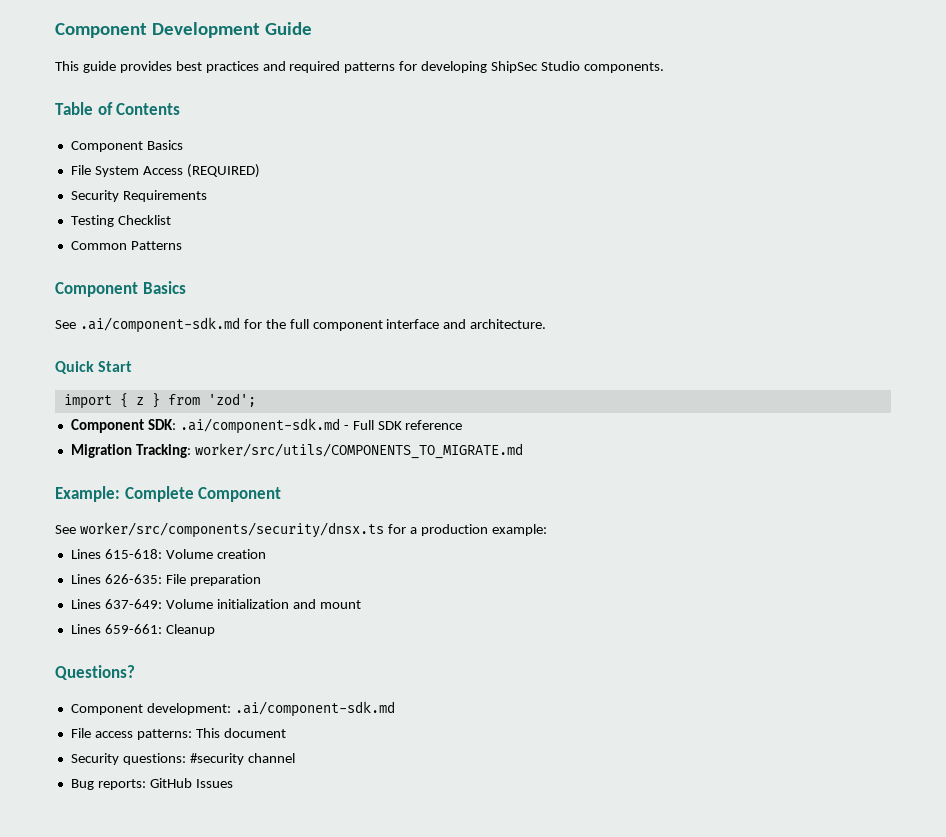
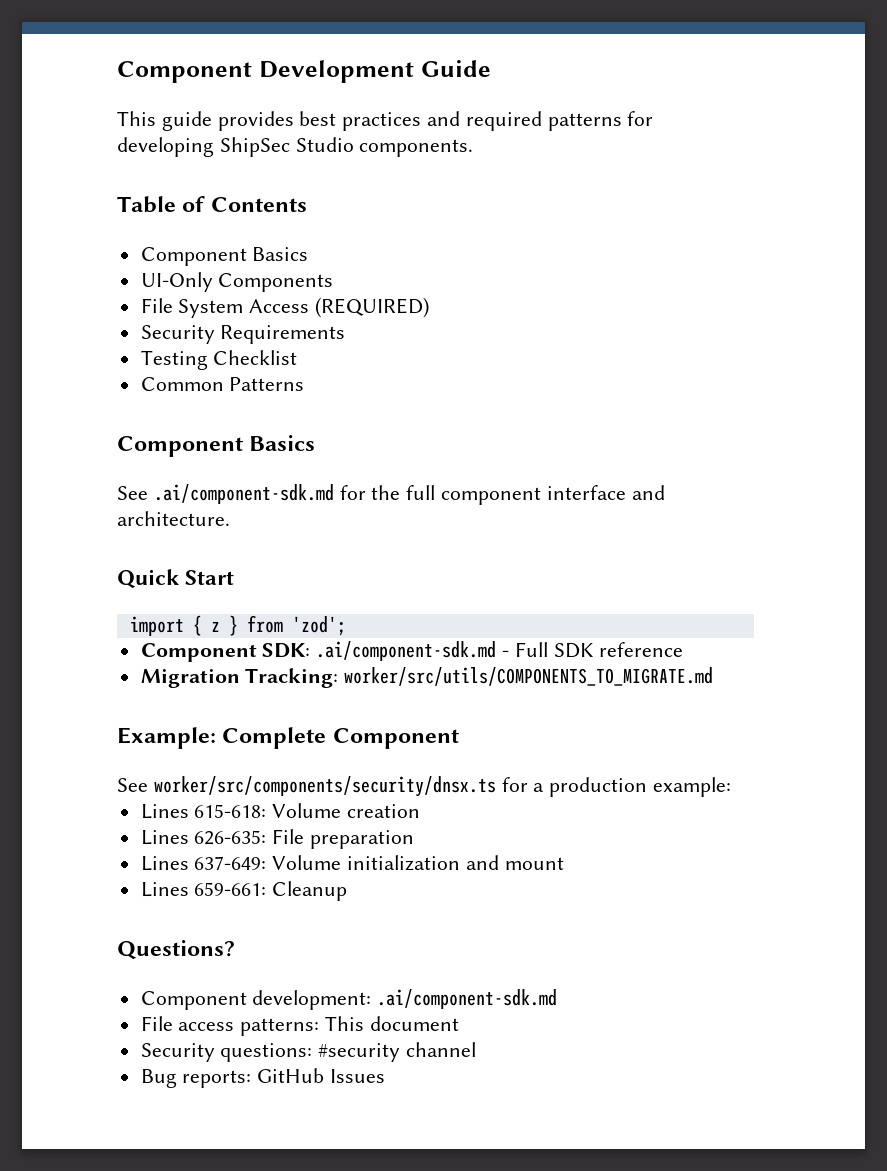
+ UI-Only Components

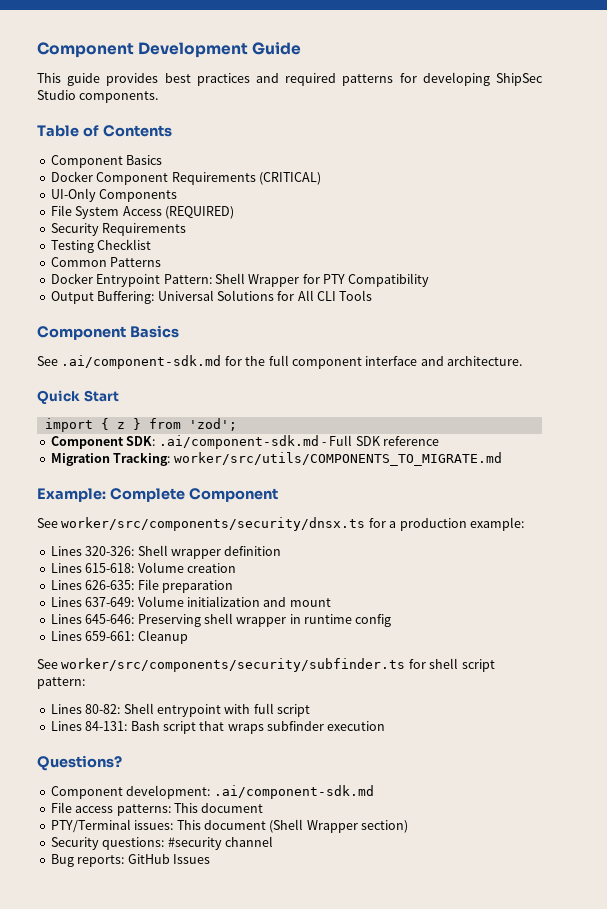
+ Docker Component Requirements (CRITICAL)
+ Docker Entrypoint Pattern: Shell Wrapper for PTY Compatibility
+ Output Buffering: Universal Solutions for All CLI Tools
+ Lines 320-326: Shell wrapper definition
+ Lines 645-646: Preserving shell wrapper in runtime config
  Lines 659-661: Cleanup
+ See worker/src/components/security/subfinder.ts for shell script pattern:
+ Lines 80-82: Shell entrypoint with full script
+ Lines 84-131: Bash script that wraps subfinder execution
+ PTY/Terminal issues: This document (Shell Wrapper section)

